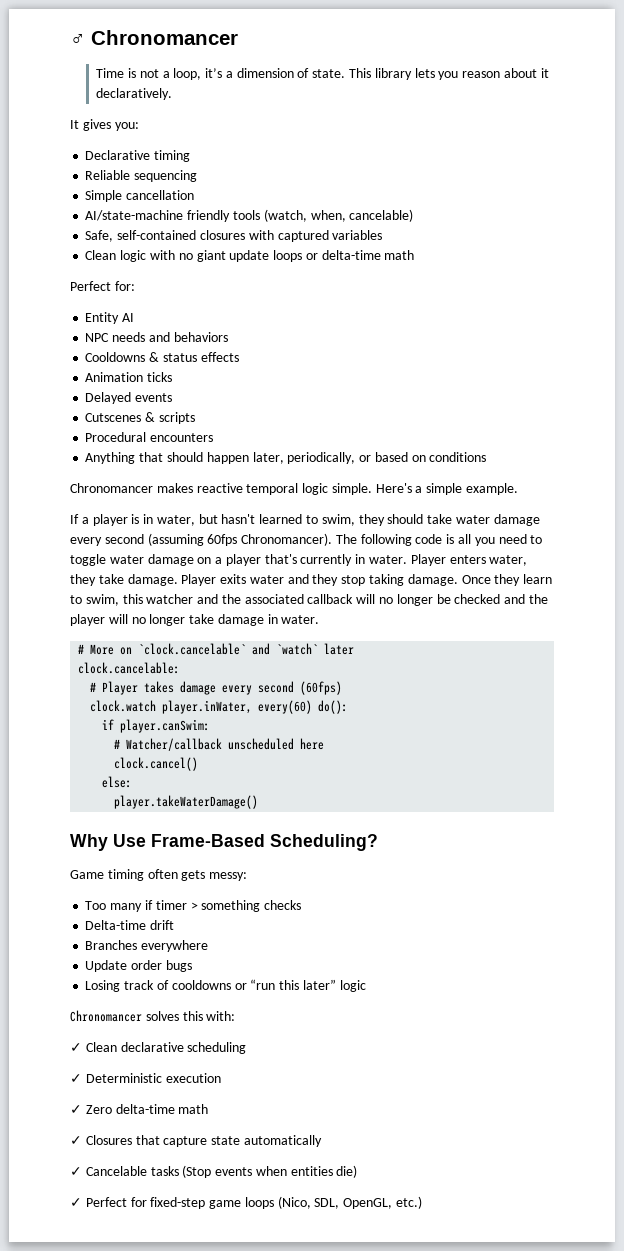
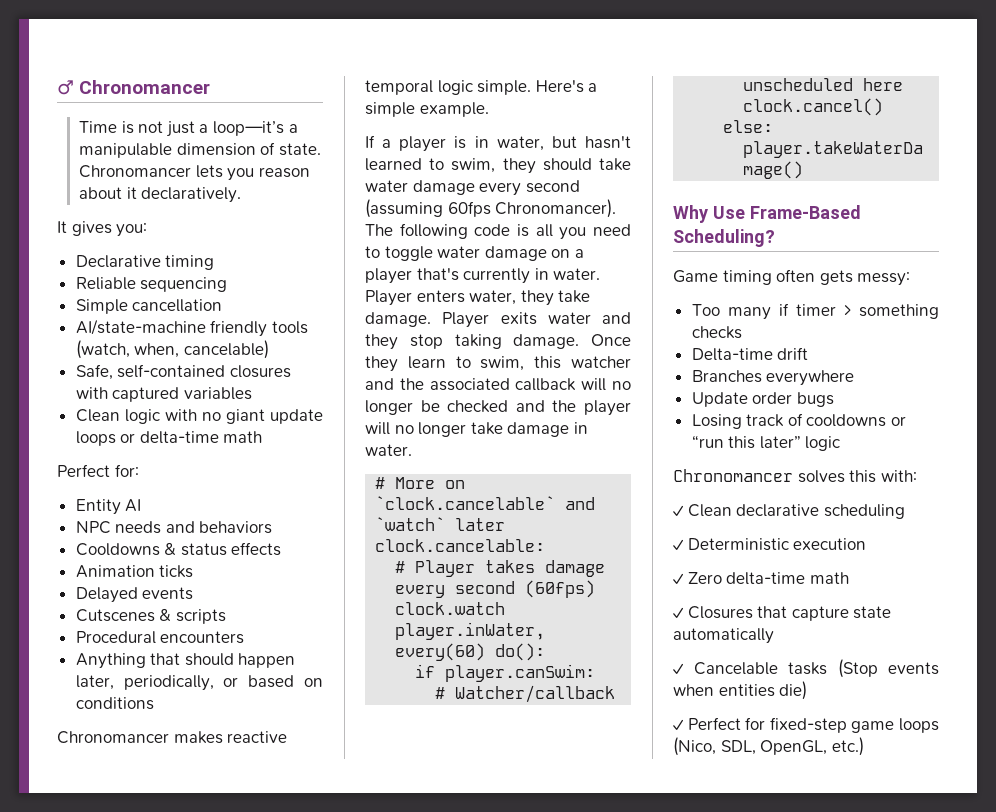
- Time is not a loop, it’s a dimension of state.
+ Time is not just a loop—it’s a manipulable dimension of state.
- This library lets you reason about it declaratively.
+ Chronomancer lets you reason about it declaratively.

